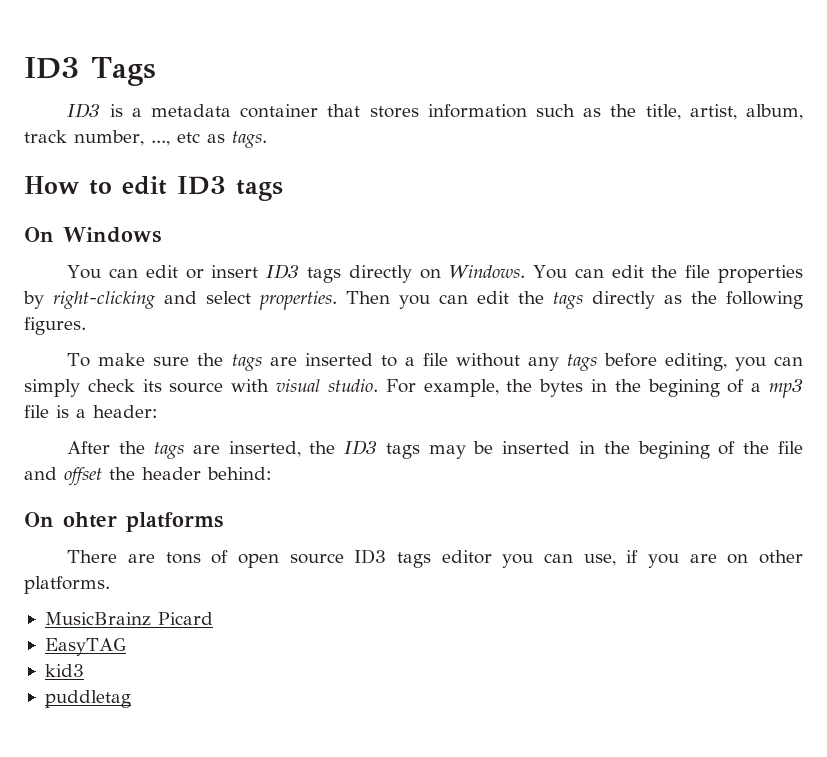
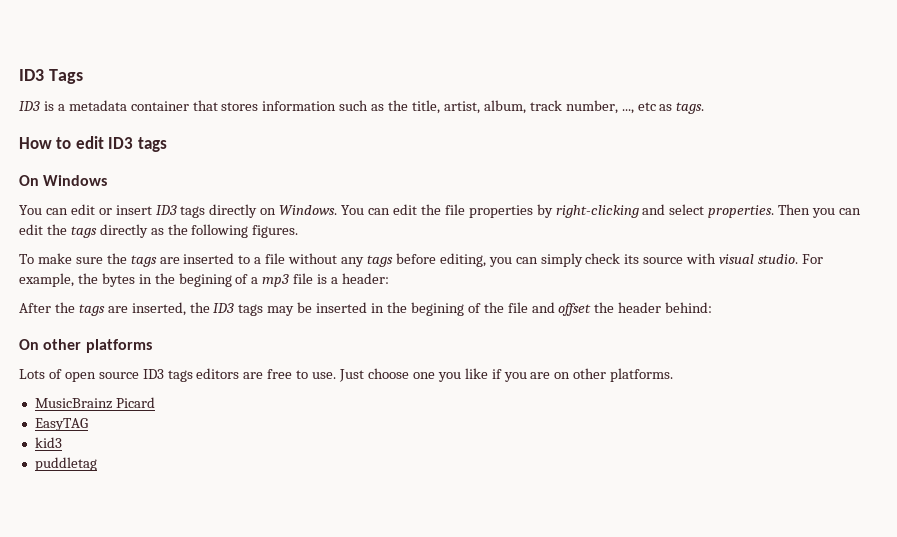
- On ohter platforms
+ On other platforms
- There are tons of open source ID3 tags editor you can use, if you are on other platforms.
+ Lots of open source ID3 tags editors are free to use. Just choose one you like if you are on other platforms.

